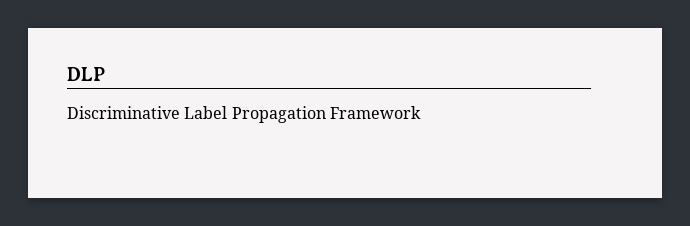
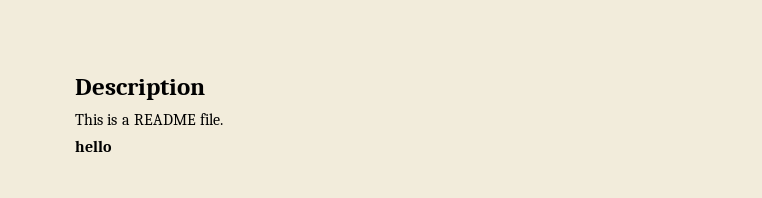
- DLP
- Discriminative Label Propagation Framework
+ Description
+ This is a README file.
+ hello

